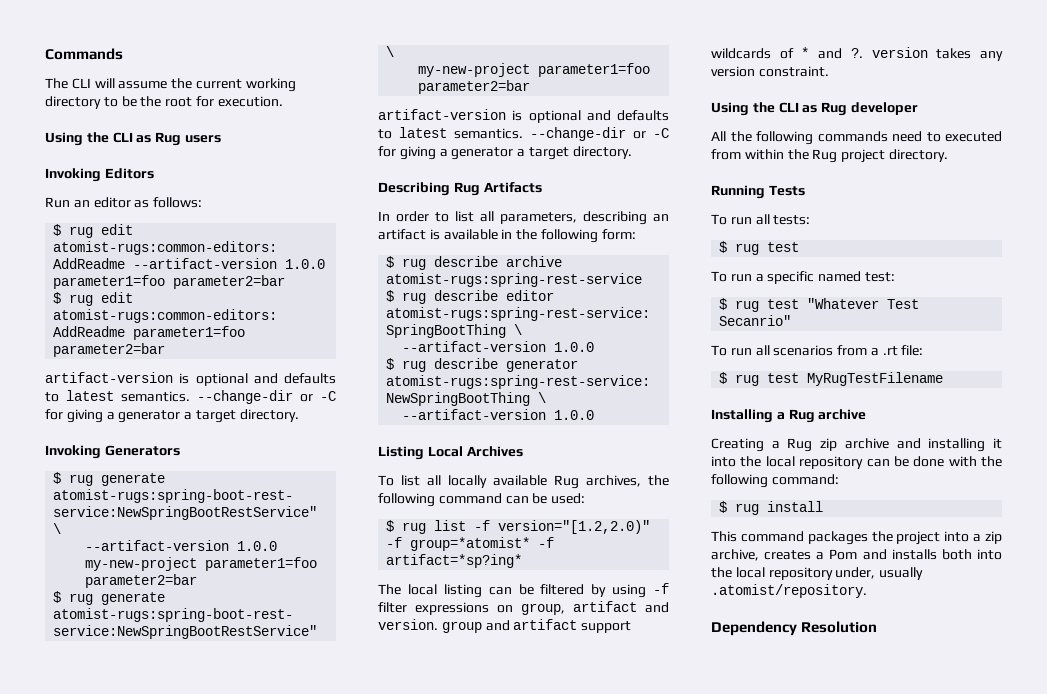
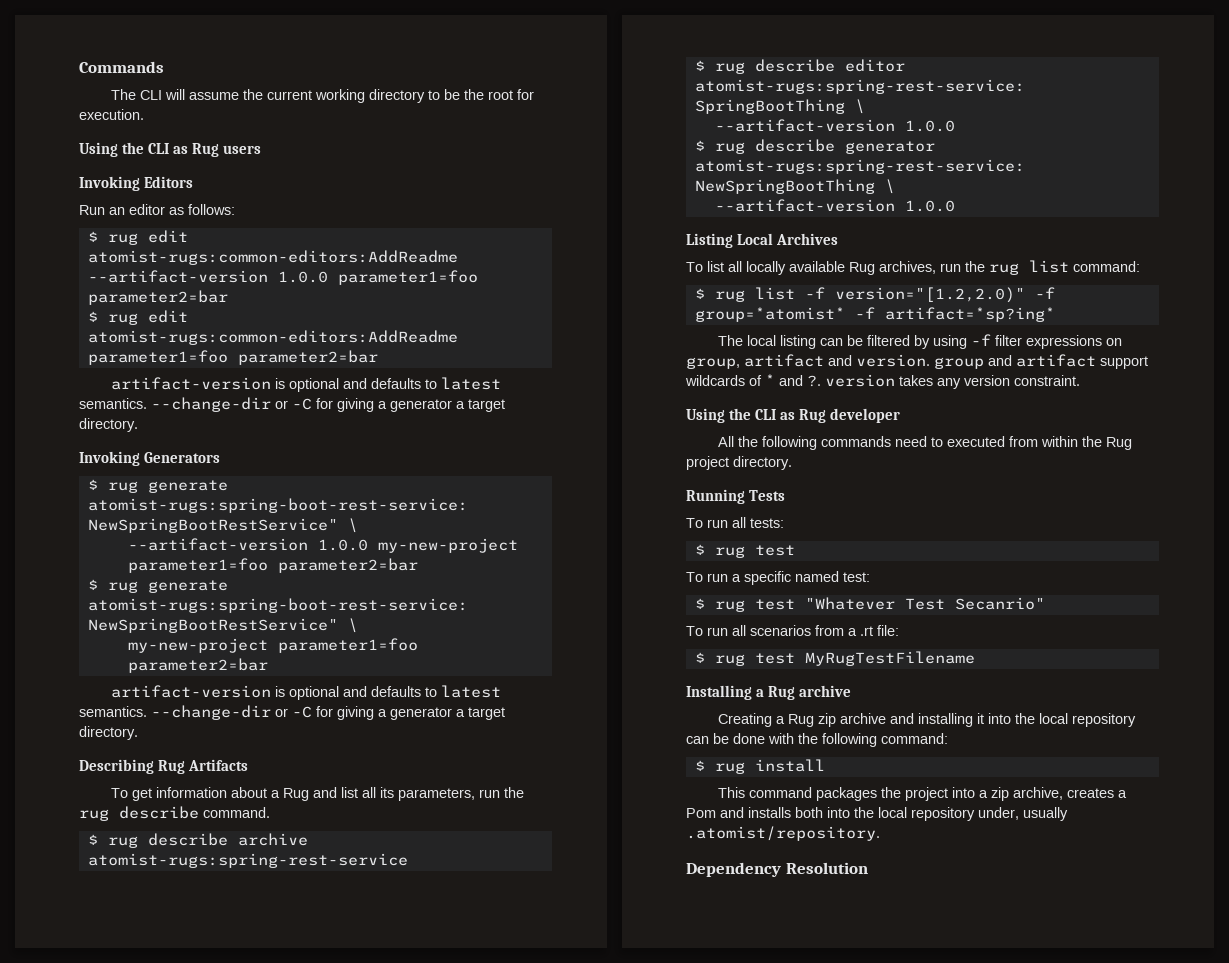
- In order to list all parameters, describing an artifact is available in the following form:
+ To get information about a Rug and list all its parameters, run the rug describe command.
- To list all locally available Rug archives, the following command can be used:
+ To list all locally available Rug archives, run the rug list command:

